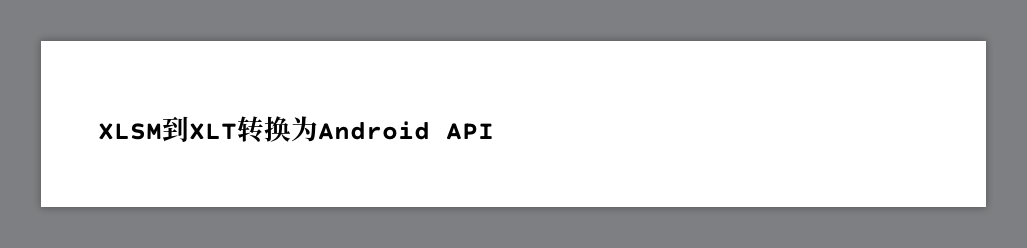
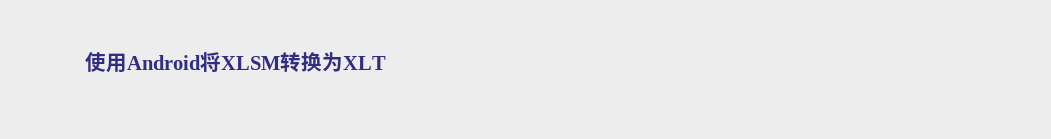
- XLSM到XLT转换为Android API
+ 使用Android将XLSM转换为XLT

